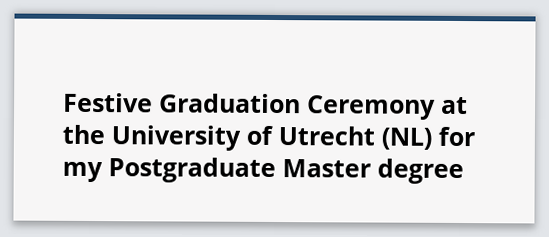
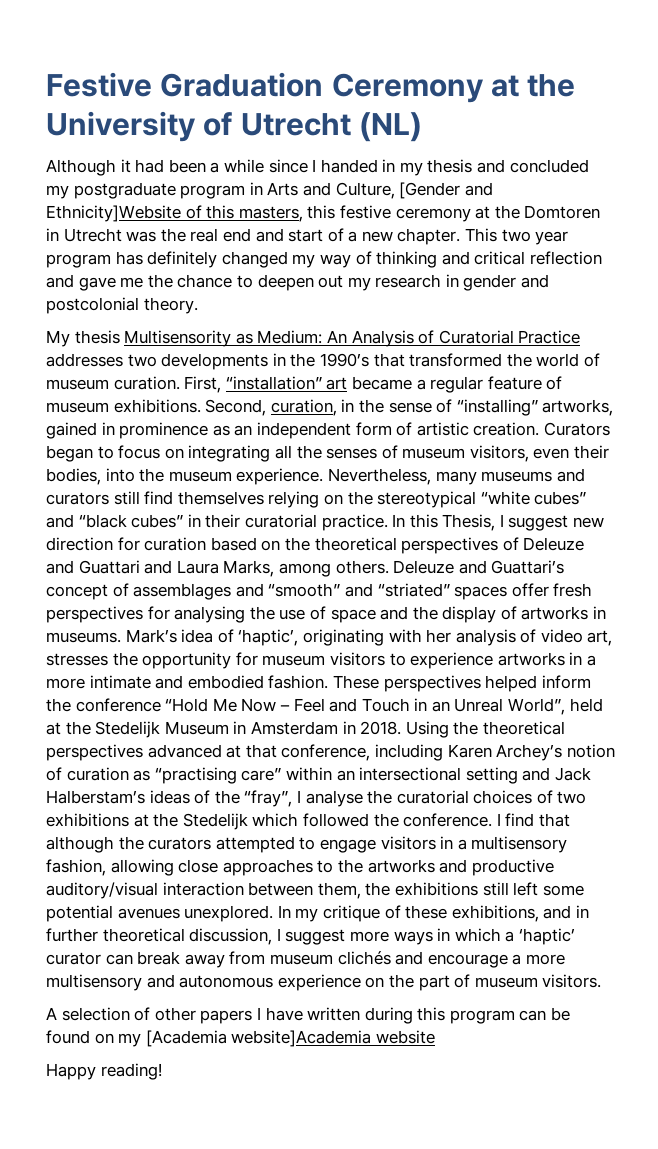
- Festive Graduation Ceremony at the University of Utrecht (NL) for my Postgraduate Master degree
+ Festive Graduation Ceremony at the University of Utrecht (NL)
+ Although it had been a while since I handed in my thesis and concluded my postgraduate program in Arts and Culture, [Gender and Ethnicity]Website of this masters, this festive ceremony at the Domtoren in Utrecht was the real end and start of a new chapter. This two year program has definitely changed my way of thinking and critical reflection and gave me the chance to deepen out my research in gender and postcolonial theory.
+ My thesis Multisensority as Medium: An Analysis of Curatorial Practice addresses two developments in the 1990’s that transformed the world of museum curation. First, “installation” art became a regular feature of museum exhibitions. Second, curation, in the sense of “installing” artworks, gained in prominence as an independent form of artistic creation. Curators began to focus on integrating all the senses of museum visitors, even their bodies, into the museum experience. Nevertheless, many museums and curators still find themselves relying on the stereotypical “white cubes” and “black cubes” in their curatorial practice. In this Thesis, I suggest new direction for curation based on the theoretical perspectives of Deleuze and Guattari and Laura Marks, among others. Deleuze and Guattari’s concept of assemblages and “smooth” and “striated” spaces offer fresh perspectives for analysing the use of space and the display of artworks in museums. Mark’s idea of ‘haptic’, originating with her analysis of video art, stresses the opportunity for museum visitors to experience artworks in a more intimate and embodied fashion. These perspectives helped inform the conference “Hold Me Now – Feel and Touch in an Unreal World”, held at the Stedelijk Museum in Amsterdam in 2018. Using the theoretical perspectives advanced at that conference, including Karen Archey’s notion of curation as “practising care” within an intersectional setting and Jack Halberstam’s ideas of the “fray”, I analyse the curatorial choices of two exhibitions at the Stedelijk which followed the conference. I find that although the curators attempted to engage visitors in a multisensory fashion, allowing close approaches to the artworks and productive auditory/visual interaction between them, the exhibitions still left some potential avenues unexplored. In my critique of these exhibitions, and in further theoretical discussion, I suggest more ways in which a ‘haptic’ curator can break away from museum clichés and encourage a more multisensory and autonomous experience on the part of museum visitors.
+ A selection of other papers I have written during this program can be found on my [Academia website]Academia website
+ Happy reading!

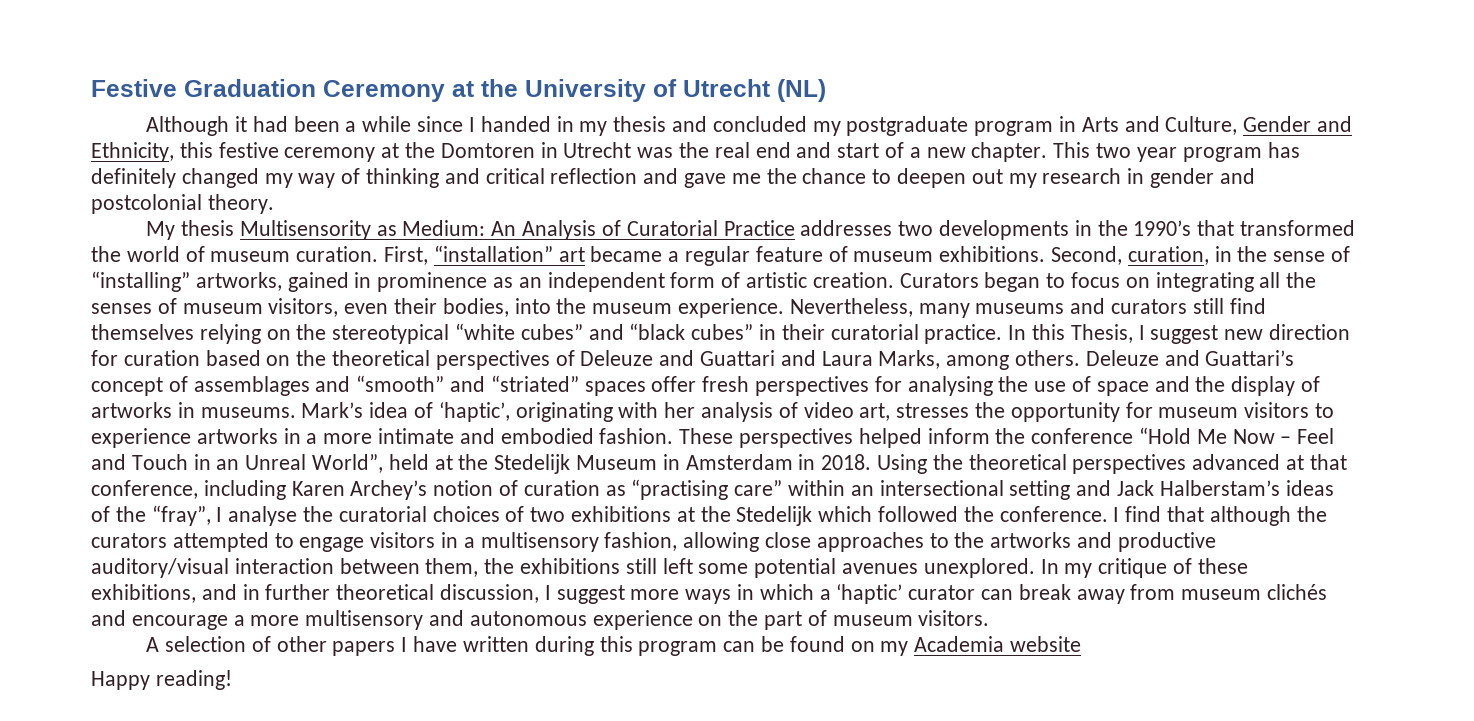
- Although it had been a while since I handed in my thesis and concluded my postgraduate program in Arts and Culture, [Gender and Ethnicity]Website of this masters, this festive ceremony at the Domtoren in Utrecht was the real end and start of a new chapter.
+ Although it had been a while since I handed in my thesis and concluded my postgraduate program in Arts and Culture, Gender and Ethnicity, this festive ceremony at the Domtoren in Utrecht was the real end and start of a new chapter.
- A selection of other papers I have written during this program can be found on my [Academia website]Academia website
+ A selection of other papers I have written during this program can be found on my Academia website

